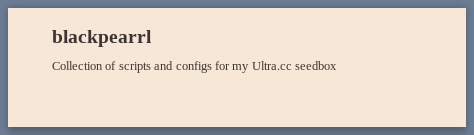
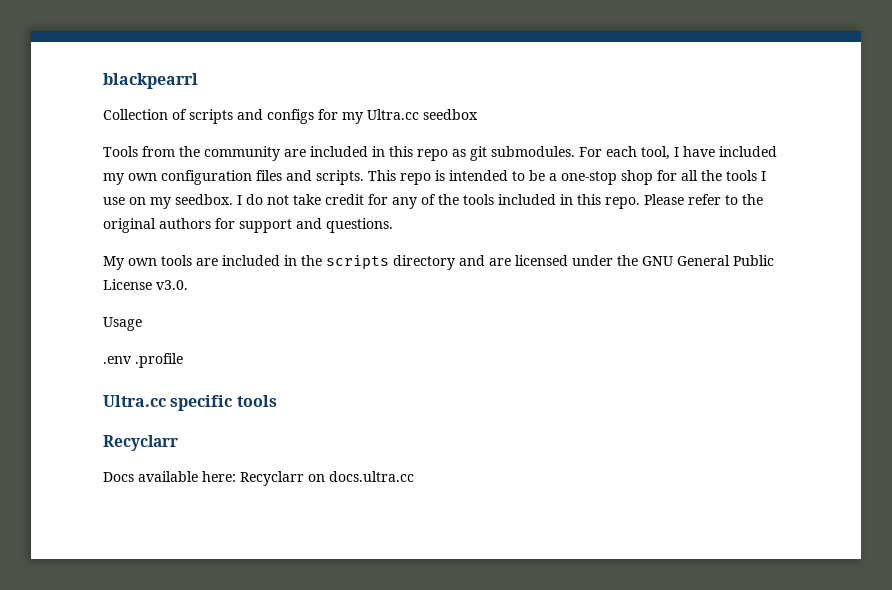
+ Tools from the community are included in this repo as git submodules. For each tool, I have included my own configuration files and scripts. This repo is intended to be a one-stop shop for all the tools I use on my seedbox. I do not take credit for any of the tools included in this repo. Please refer to the original authors for support and questions.
+ My own tools are included in the scripts directory and are licensed under the GNU General Public License v3.0.
+ Usage
+ .env .profile
+ Ultra.cc specific tools
+ Recyclarr
+ Docs available here: Recyclarr on docs.ultra.cc

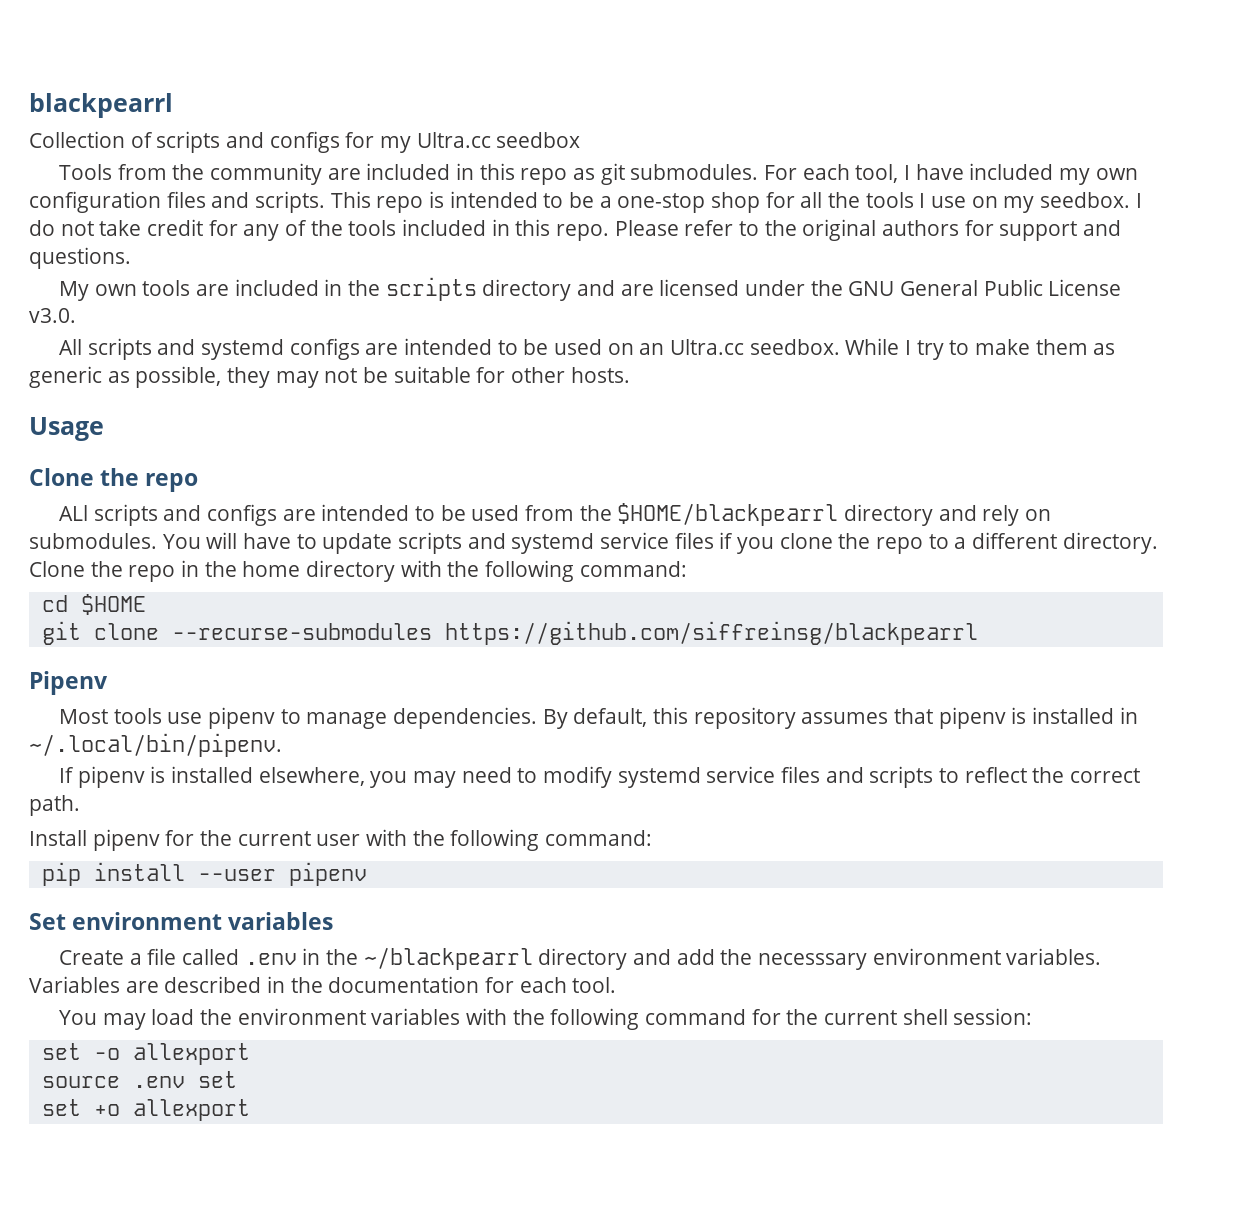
+ All scripts and systemd configs are intended to be used on an Ultra.cc seedbox. While I try to make them as generic as possible, they may not be suitable for other hosts.
  Usage
- .env .profile
- Ultra.cc specific tools
- Recyclarr
- Docs available here: Recyclarr on docs.ultra.cc
+ Clone the repo
+ ALl scripts and configs are intended to be used from the $HOME/blackpearrl directory and rely on submodules. You will have to update scripts and systemd service files if you clone the repo to a different directory. Clone the repo in the home directory with the following command:
+ cd $HOME
+ git clone --recurse-submodules https://github.com/siffreinsg/blackpearrl
+ Pipenv
+ Most tools use pipenv to manage dependencies. By default, this repository assumes that pipenv is installed in ~/.local/bin/pipenv.
+ If pipenv is installed elsewhere, you may need to modify systemd service files and scripts to reflect the correct path.
+ Install pipenv for the current user with the following command:
+ pip install --user pipenv
+ Set environment variables
+ Create a file called .env in the ~/blackpearrl directory and add the necesssary environment variables. Variables are described in the documentation for each tool.
+ You may load the environment variables with the following command for the current shell session:
+ set -o allexport
+ source .env set
+ set +o allexport

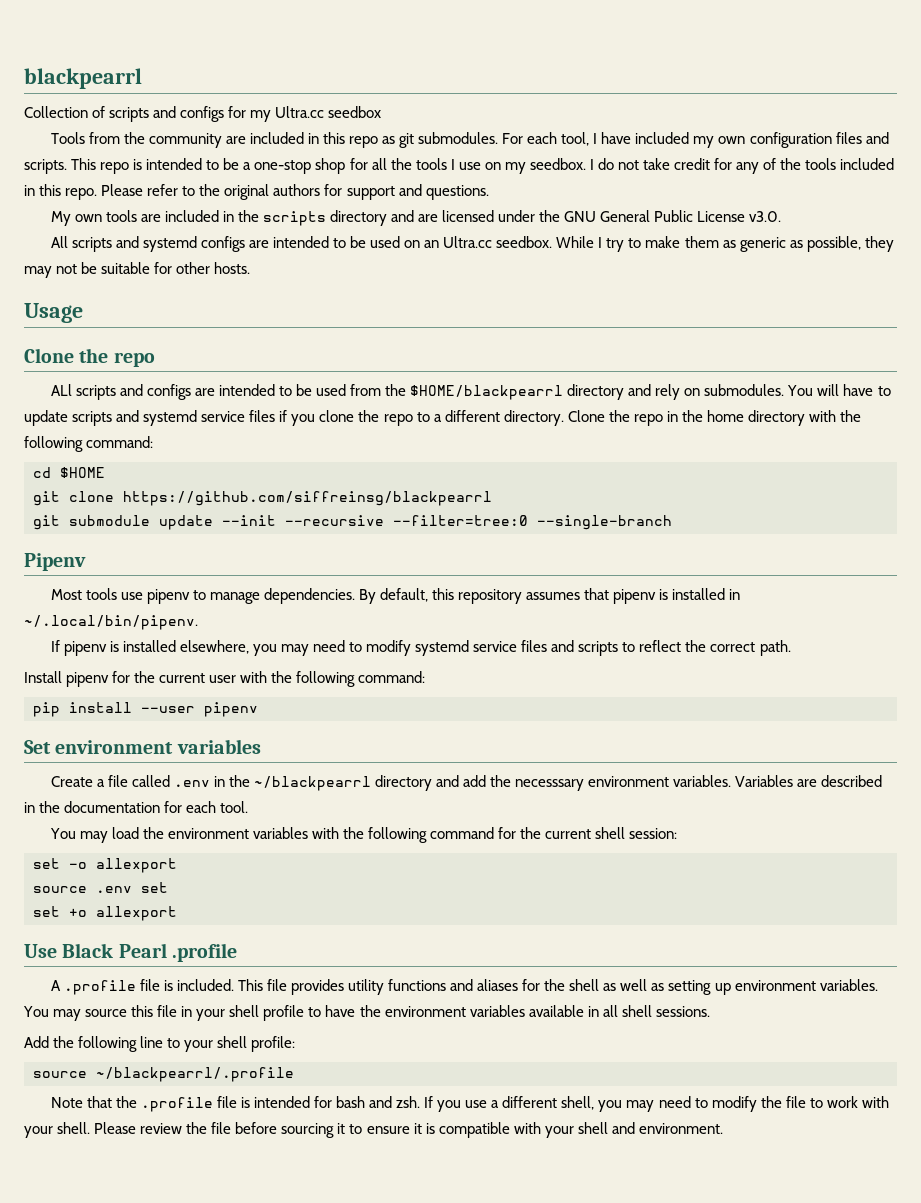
- git clone --recurse-submodules https://github.com/siffreinsg/blackpearrl
+ git clone https://github.com/siffreinsg/blackpearrl
+ git submodule update --init --recursive --filter=tree:0 --single-branch
+ Use Black Pearl .profile
+ A .profile file is included. This file provides utility functions and aliases for the shell as well as setting up environment variables. You may source this file in your shell profile to have the environment variables available in all shell sessions.
+ Add the following line to your shell profile:
+ source ~/blackpearrl/.profile
+ Note that the .profile file is intended for bash and zsh. If you use a different shell, you may need to modify the file to work with your shell. Please review the file before sourcing it to ensure it is compatible with your shell and environment.

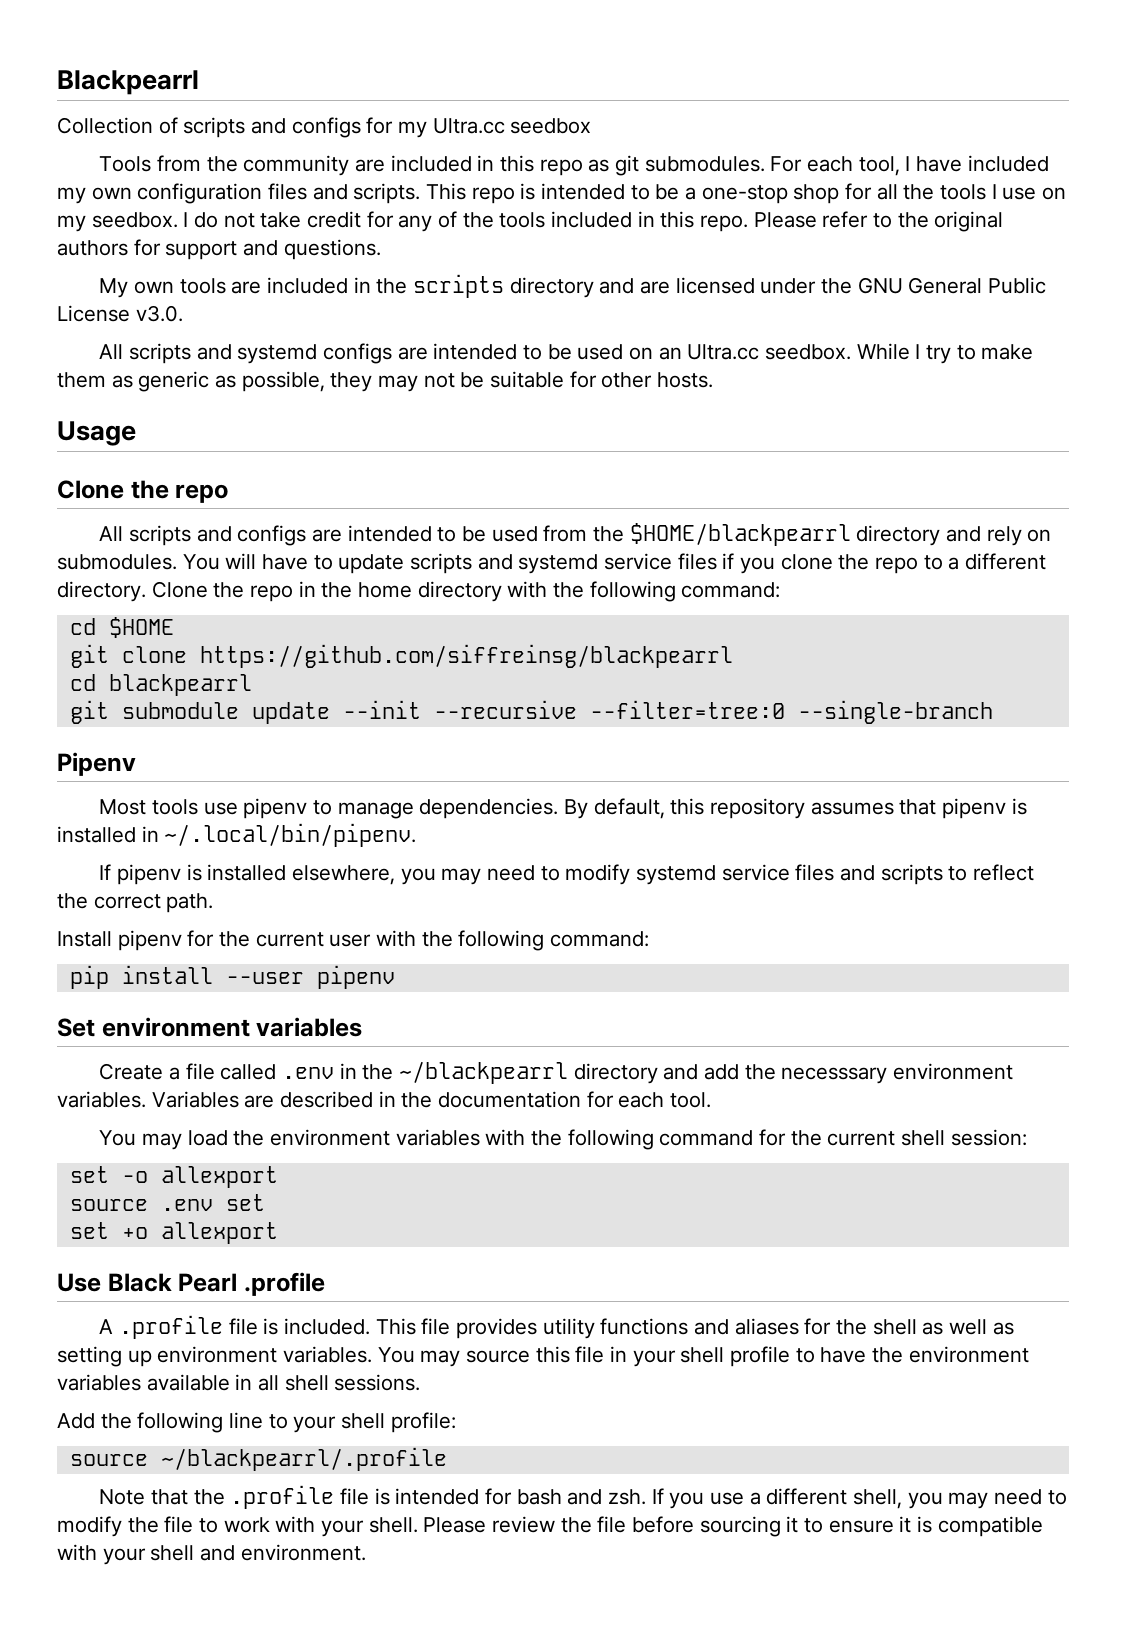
- blackpearrl
+ Blackpearrl
- ALl scripts and configs are intended to be used from the $HOME/blackpearrl directory and rely on submodules.
+ All scripts and configs are intended to be used from the $HOME/blackpearrl directory and rely on submodules.
+ cd blackpearrl

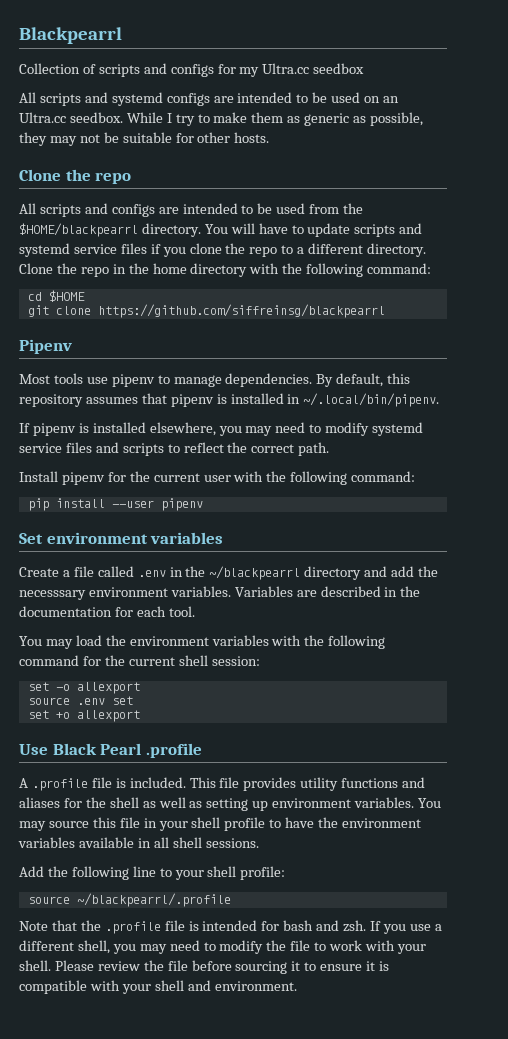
- Tools from the community are included in this repo as git submodules. For each tool, I have included my own configuration files and scripts. This repo is intended to be a one-stop shop for all the tools I use on my seedbox. I do not take credit for any of the tools included in this repo. Please refer to the original authors for support and questions.
- My own tools are included in the scripts directory and are licensed under the GNU General Public License v3.0.
- Usage
- All scripts and configs are intended to be used from the $HOME/blackpearrl directory and rely on submodules.
+ All scripts and configs are intended to be used from the $HOME/blackpearrl directory.
- cd blackpearrl
- git submodule update --init --recursive --filter=tree:0 --single-branch

